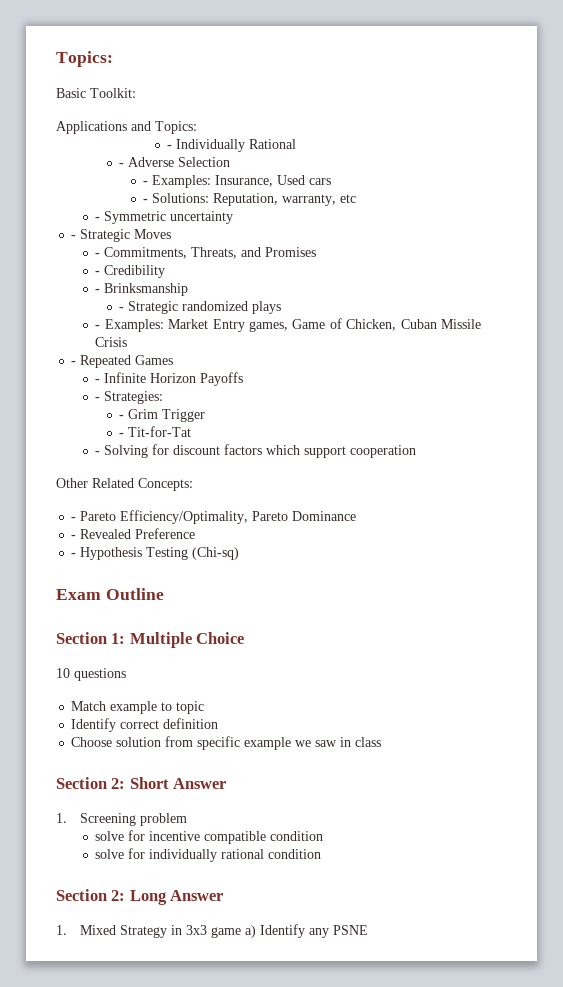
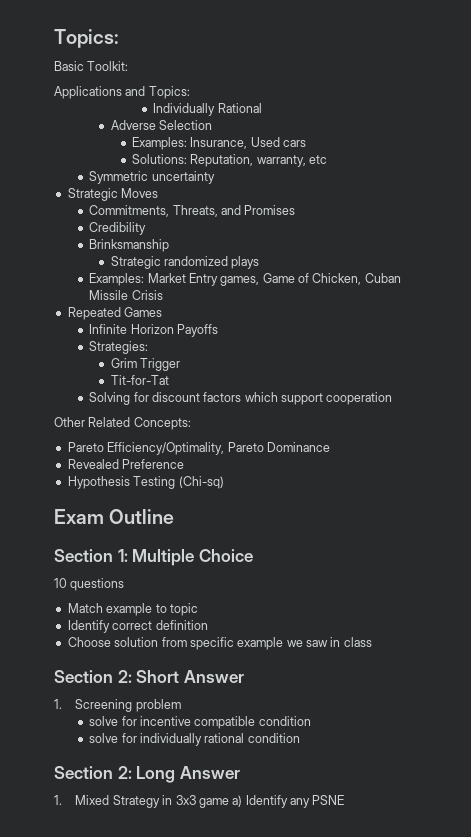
- - Individually Rational
+ Individually Rational
- - Adverse Selection
+ Adverse Selection
- - Examples: Insurance, Used cars
+ Examples: Insurance, Used cars
- - Solutions: Reputation, warranty, etc
+ Solutions: Reputation, warranty, etc
- - Symmetric uncertainty
+ Symmetric uncertainty
- - Strategic Moves
+ Strategic Moves
- - Commitments, Threats, and Promises
+ Commitments, Threats, and Promises
- - Credibility
+ Credibility
- - Brinksmanship
+ Brinksmanship
- - Strategic randomized plays
+ Strategic randomized plays
- - Examples: Market Entry games, Game of Chicken, Cuban Missile Crisis
+ Examples: Market Entry games, Game of Chicken, Cuban Missile Crisis
- - Repeated Games
+ Repeated Games
- - Infinite Horizon Payoffs
+ Infinite Horizon Payoffs
- - Strategies:
+ Strategies:
- - Grim Trigger
+ Grim Trigger
- - Tit-for-Tat
+ Tit-for-Tat
- - Solving for discount factors which support cooperation
+ Solving for discount factors which support cooperation
- - Pareto Efficiency/Optimality, Pareto Dominance
+ Pareto Efficiency/Optimality, Pareto Dominance
- - Revealed Preference
+ Revealed Preference
- - Hypothesis Testing (Chi-sq)
+ Hypothesis Testing (Chi-sq)

